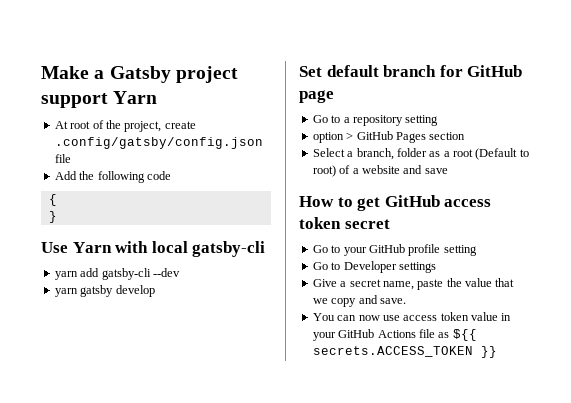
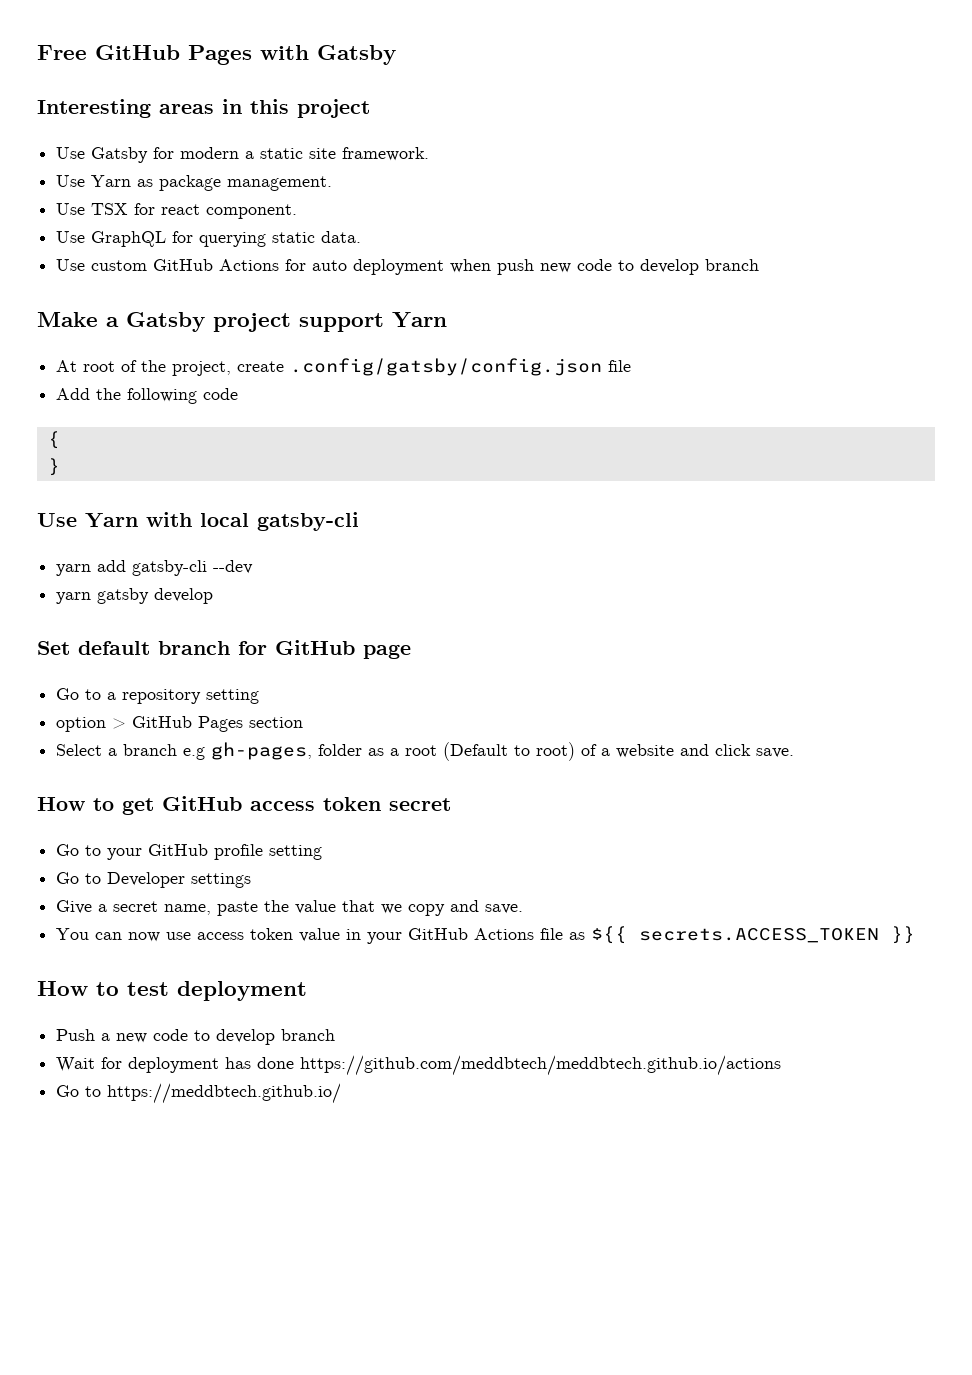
+ Free GitHub Pages with Gatsby
+ Interesting areas in this project
+ Use Gatsby for modern a static site framework.
+ Use Yarn as package management.
+ Use TSX for react component.
+ Use GraphQL for querying static data.
+ Use custom GitHub Actions for auto deployment when push new code to develop branch
- Select a branch, folder as a root (Default to root) of a website and save
+ Select a branch e.g gh-pages, folder as a root (Default to root) of a website and click save.
+ How to test deployment
+ Push a new code to develop branch
+ Wait for deployment has done https://github.com/meddbtech/meddbtech.github.io/actions
+ Go to https://meddbtech.github.io/

